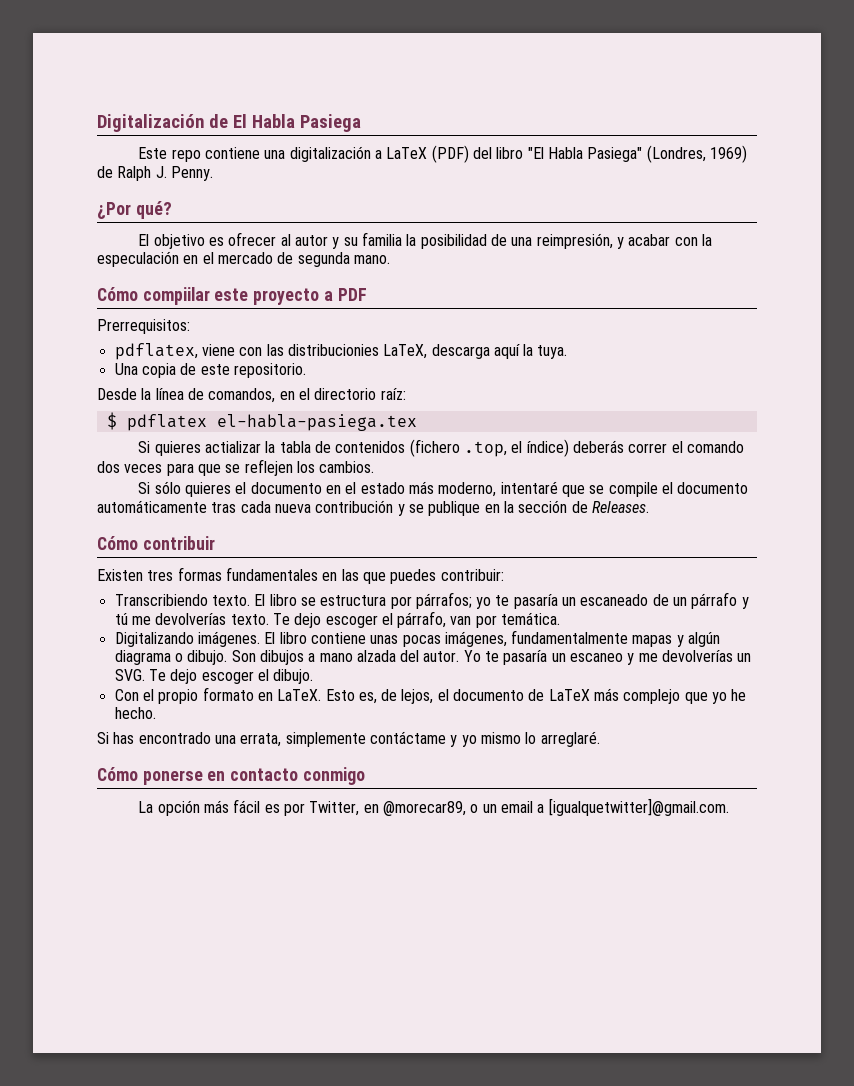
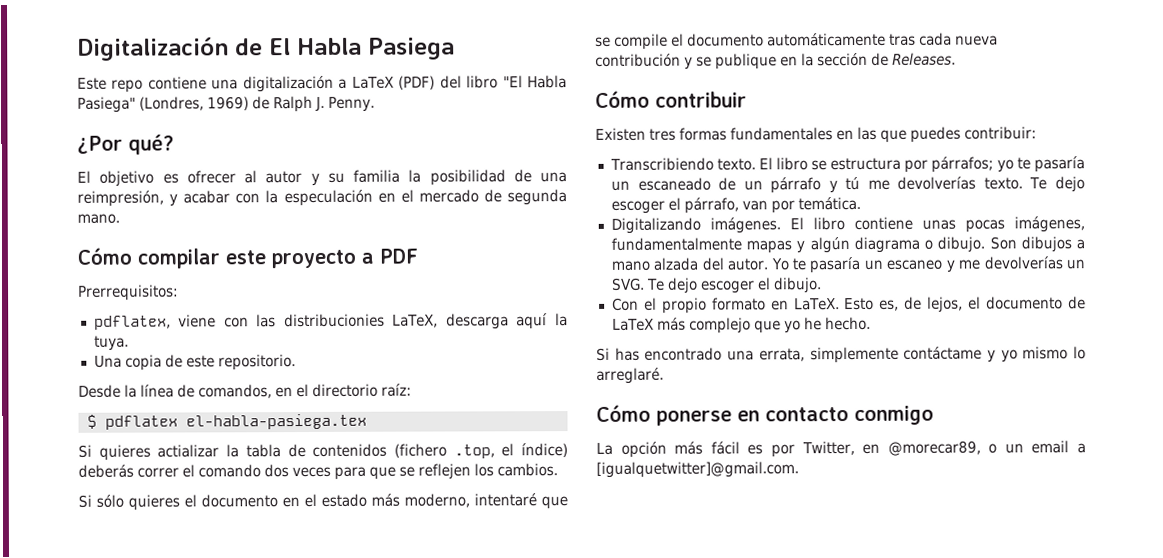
- Cómo compiilar este proyecto a PDF
+ Cómo compilar este proyecto a PDF

